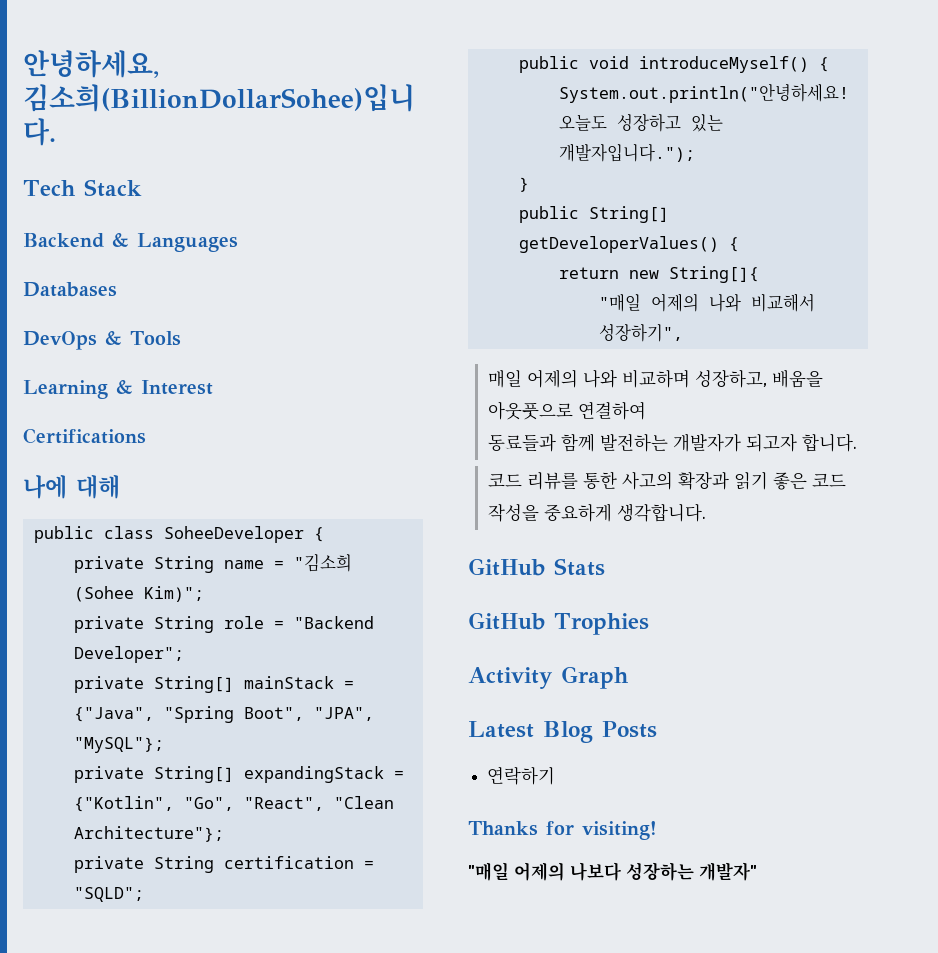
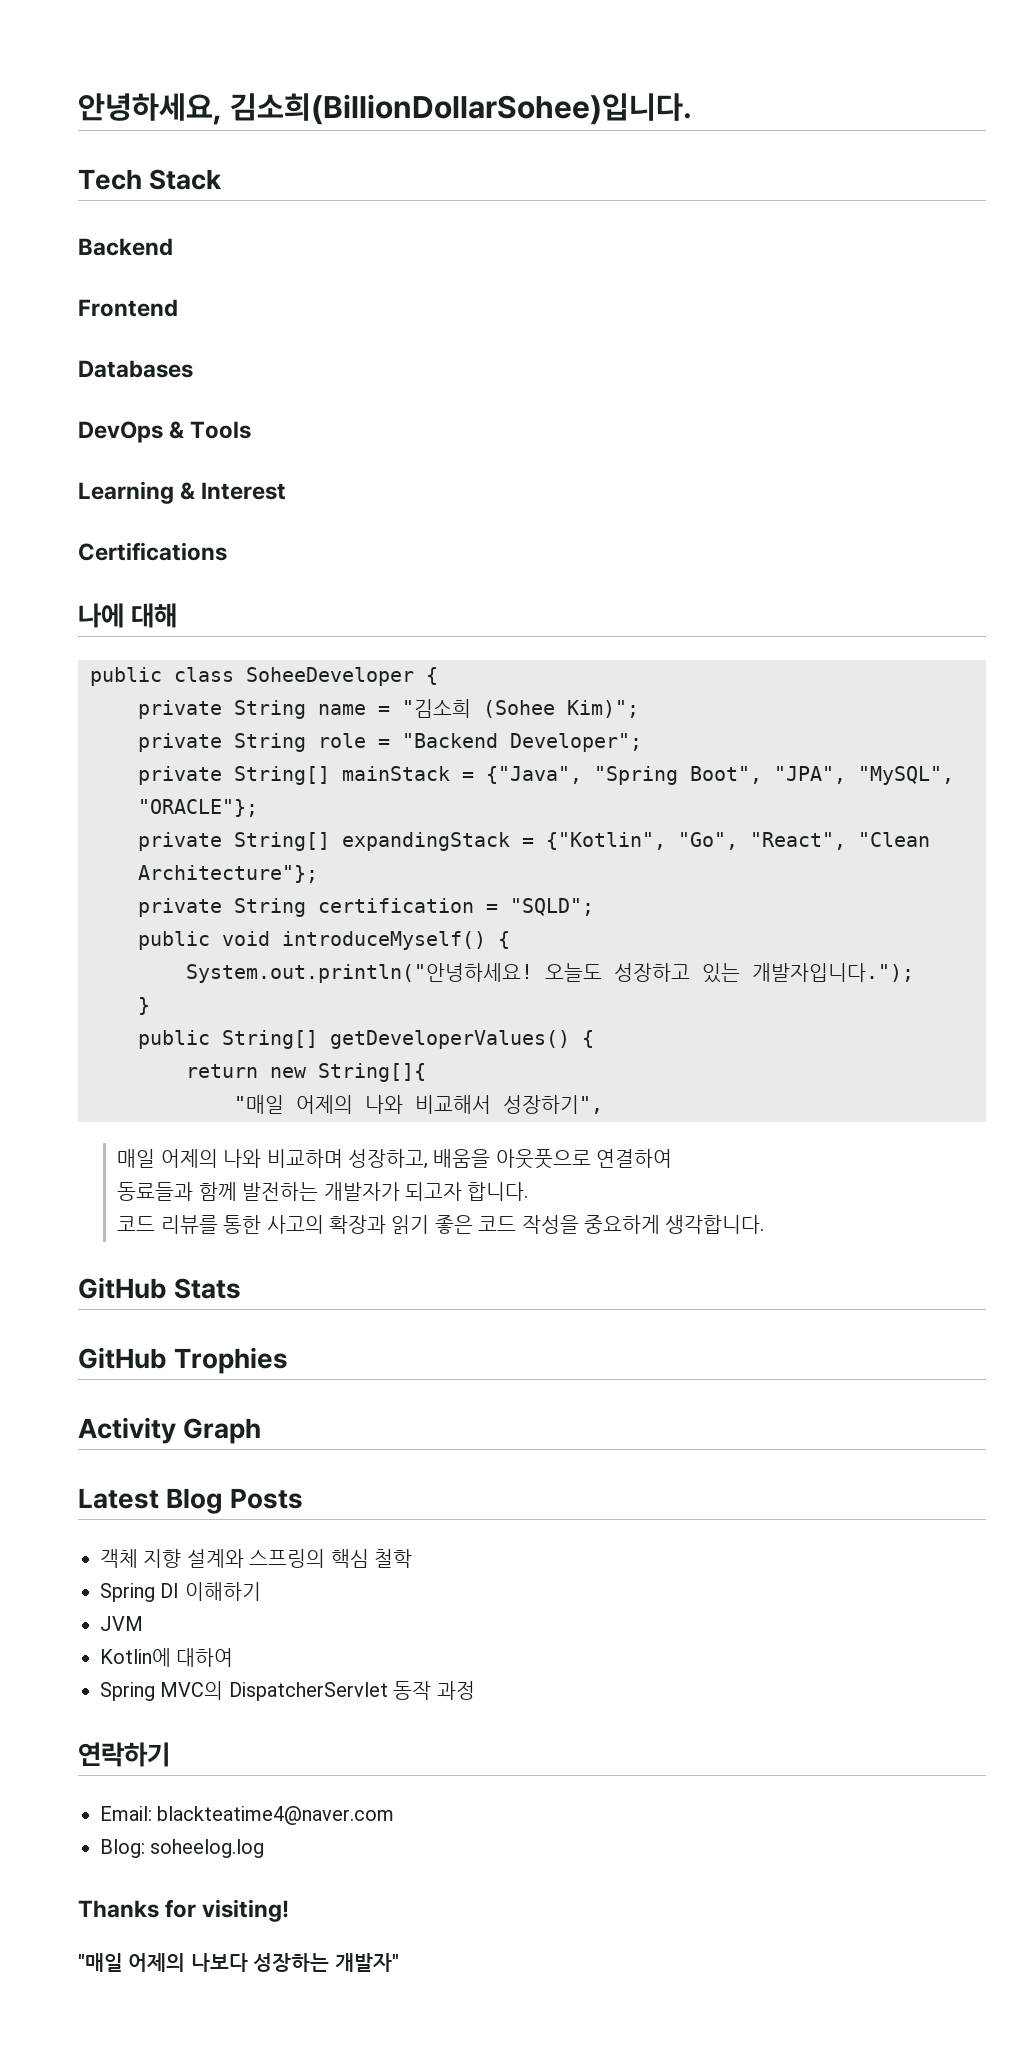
- Backend & Languages
+ Backend
+ Frontend
- private String[] mainStack = {"Java", "Spring Boot", "JPA", "MySQL"};
+ private String[] mainStack = {"Java", "Spring Boot", "JPA", "MySQL", "ORACLE"};
+ 객체 지향 설계와 스프링의 핵심 철학
+ Spring DI 이해하기
+ JVM
+ Kotlin에 대하여
+ Spring MVC의 DispatcherServlet 동작 과정
  연락하기
+ Email: blackteatime4@naver.com
+ Blog: soheelog.log

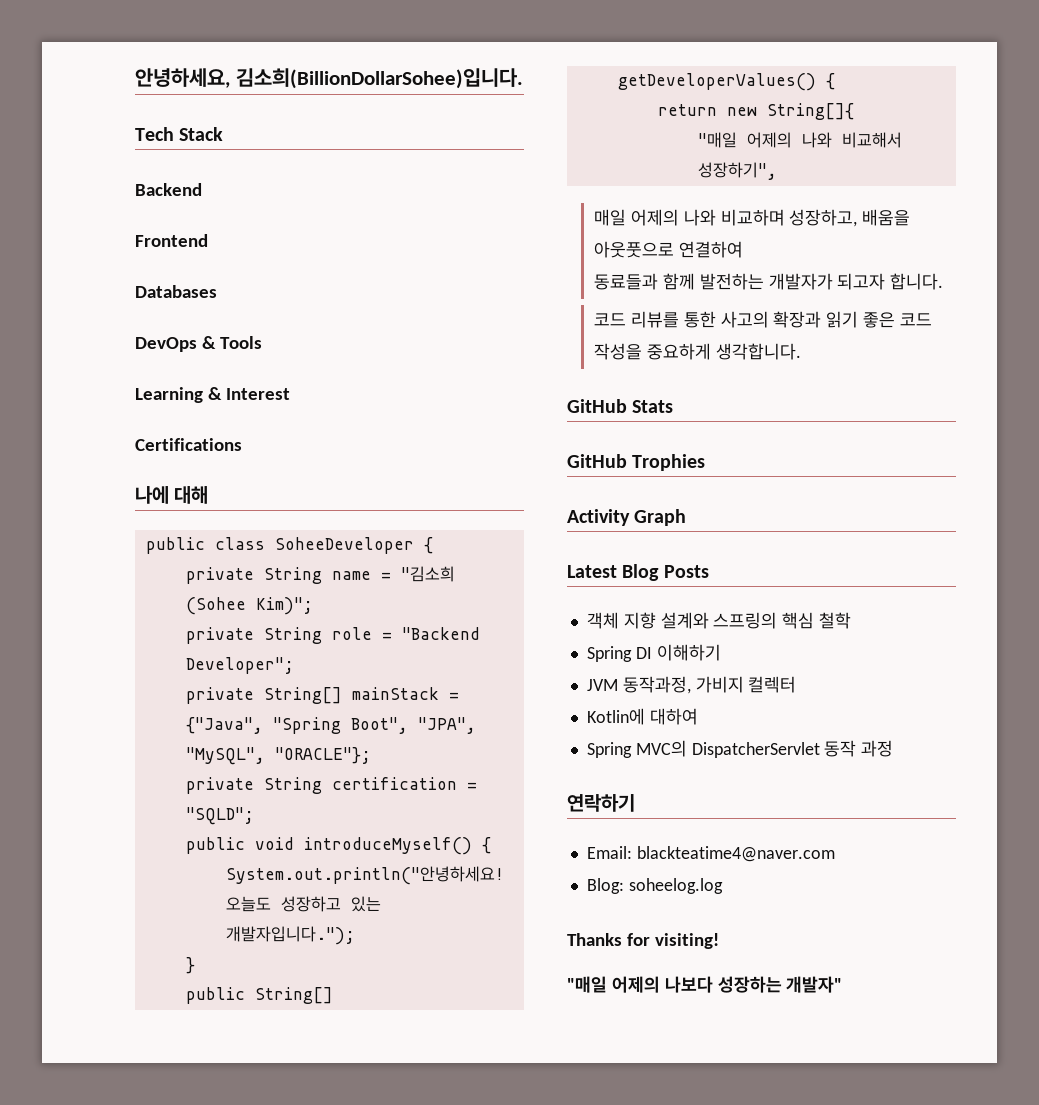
- private String[] expandingStack = {"Kotlin", "Go", "React", "Clean Architecture"};
- JVM
+ JVM 동작과정, 가비지 컬렉터

